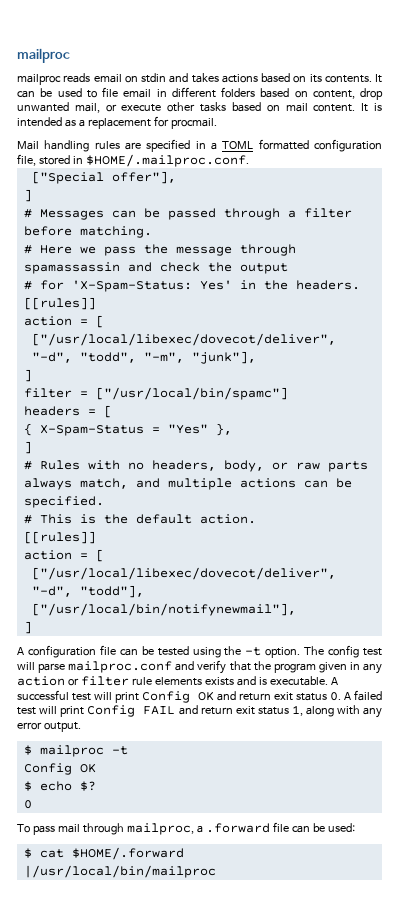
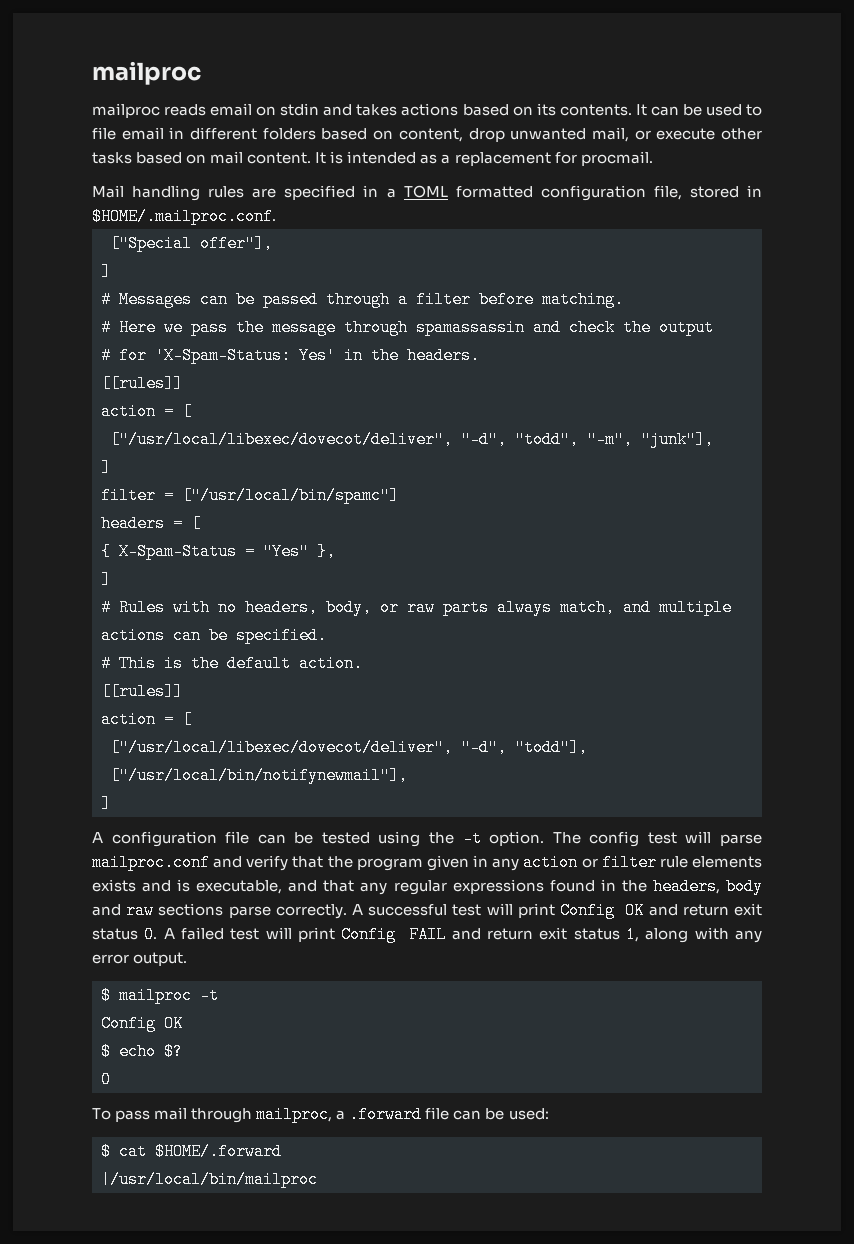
- The config test will parse mailproc.conf and verify that the program given in any action or filter rule elements exists and is executable.
+ The config test will parse mailproc.conf and verify that the program given in any action or filter rule elements exists and is executable, and that any regular expressions found in the headers, body and raw sections parse correctly.

